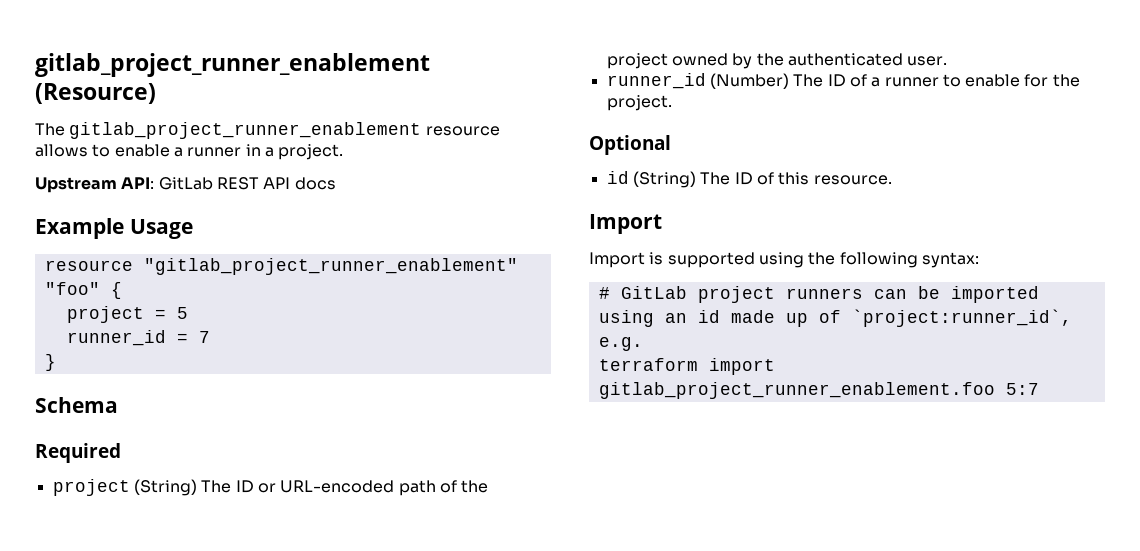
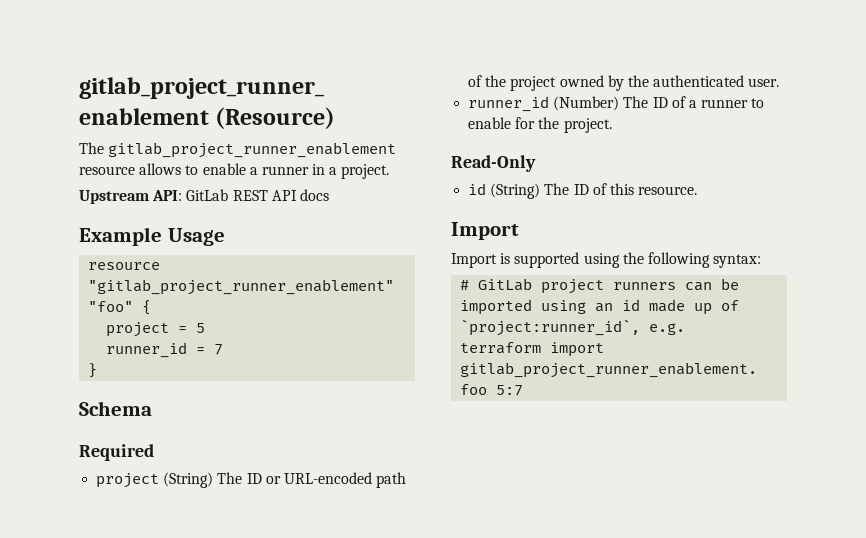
- Optional
+ Read-Only

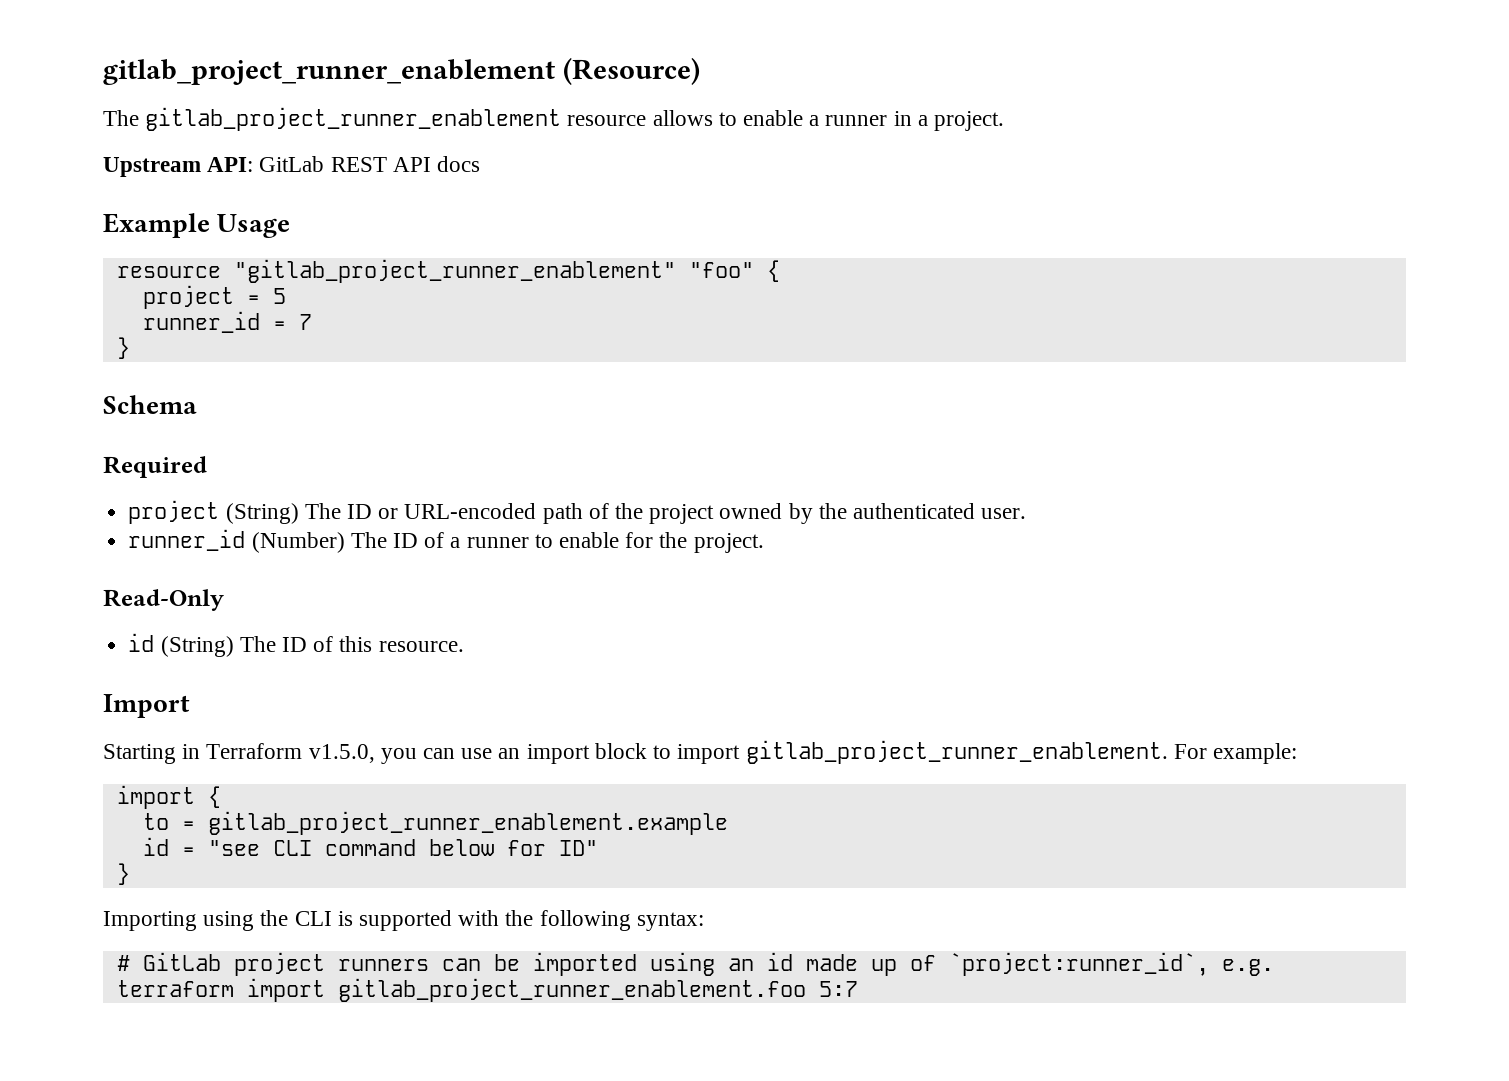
- Import is supported using the following syntax:
+ Starting in Terraform v1.5.0, you can use an import block to import gitlab_project_runner_enablement. For example:
+ import {
+ to = gitlab_project_runner_enablement.example
+ id = "see CLI command below for ID"
+ }
+ Importing using the CLI is supported with the following syntax:

